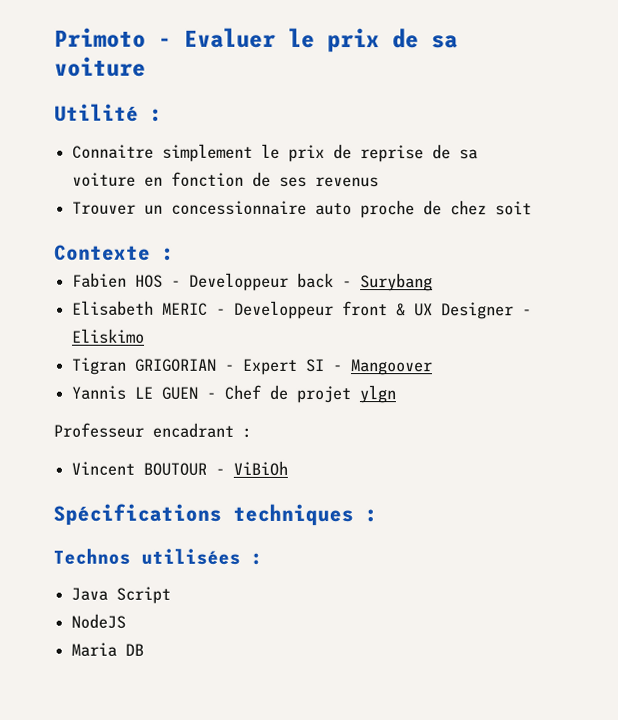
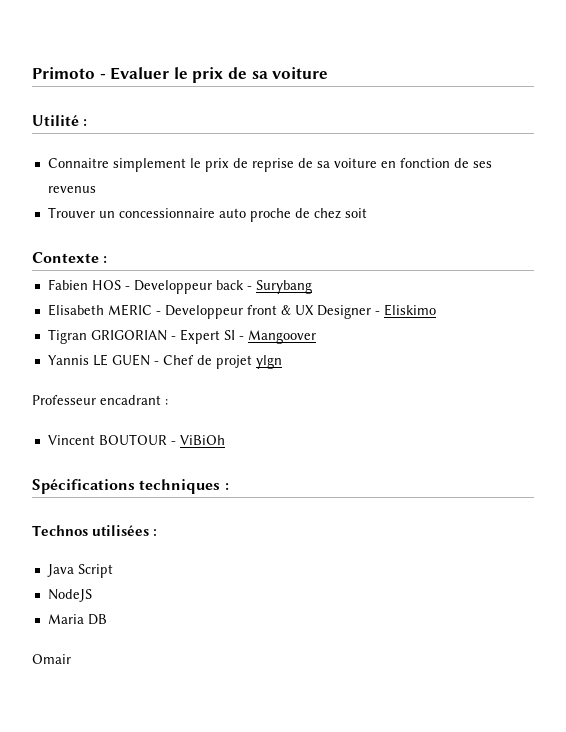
+ Omair

